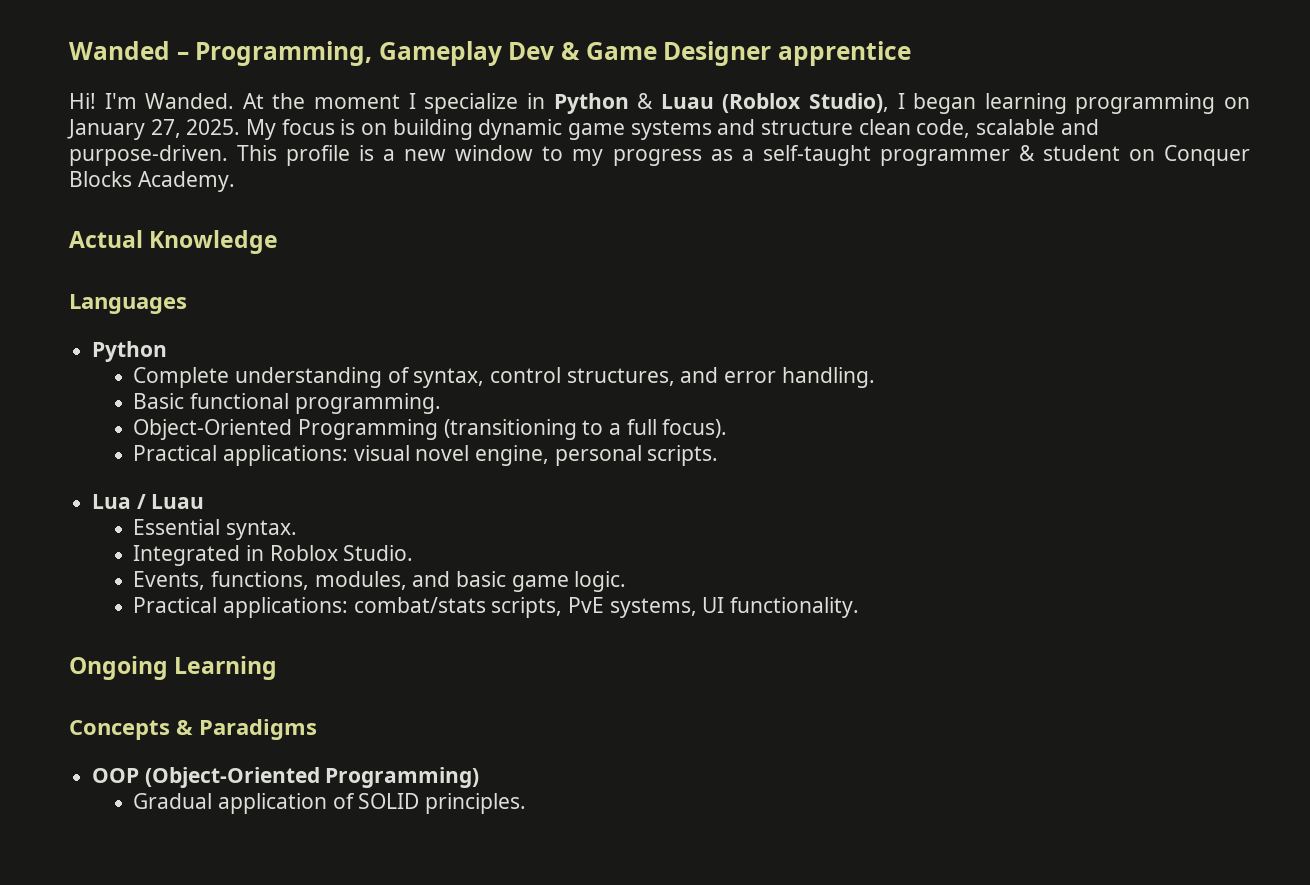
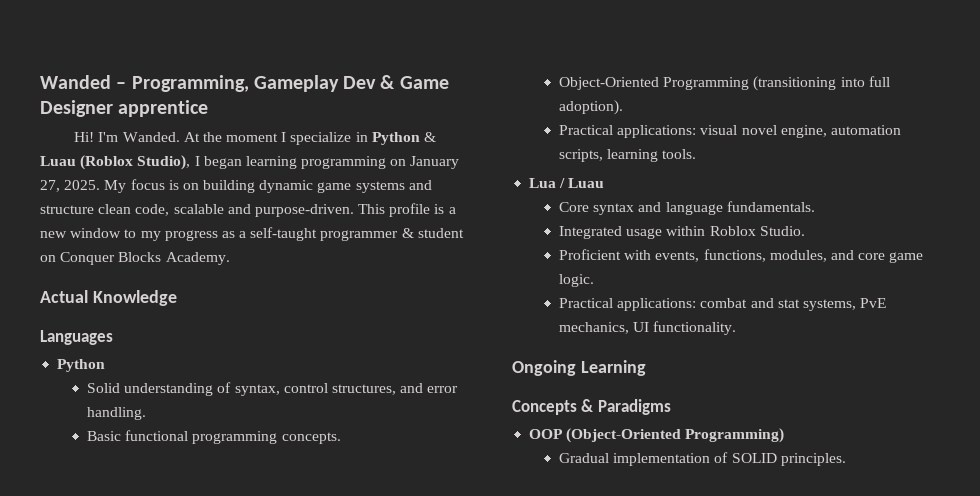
- Complete understanding of syntax, control structures, and error handling.
+ Solid understanding of syntax, control structures, and error handling.
- Basic functional programming.
+ Basic functional programming concepts.
- Object-Oriented Programming (transitioning to a full focus).
+ Object-Oriented Programming (transitioning into full adoption).
- Practical applications: visual novel engine, personal scripts.
+ Practical applications: visual novel engine, automation scripts, learning tools.
- Essential syntax.
+ Core syntax and language fundamentals.
- Integrated in Roblox Studio.
+ Integrated usage within Roblox Studio.
- Events, functions, modules, and basic game logic.
+ Proficient with events, functions, modules, and core game logic.
- Practical applications: combat/stats scripts, PvE systems, UI functionality.
+ Practical applications: combat and stat systems, PvE mechanics, UI functionality.
- Gradual application of SOLID principles.
+ Gradual implementation of SOLID principles.

